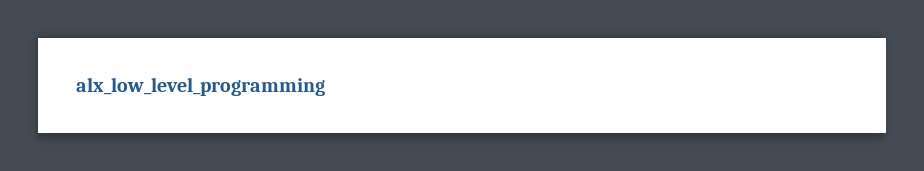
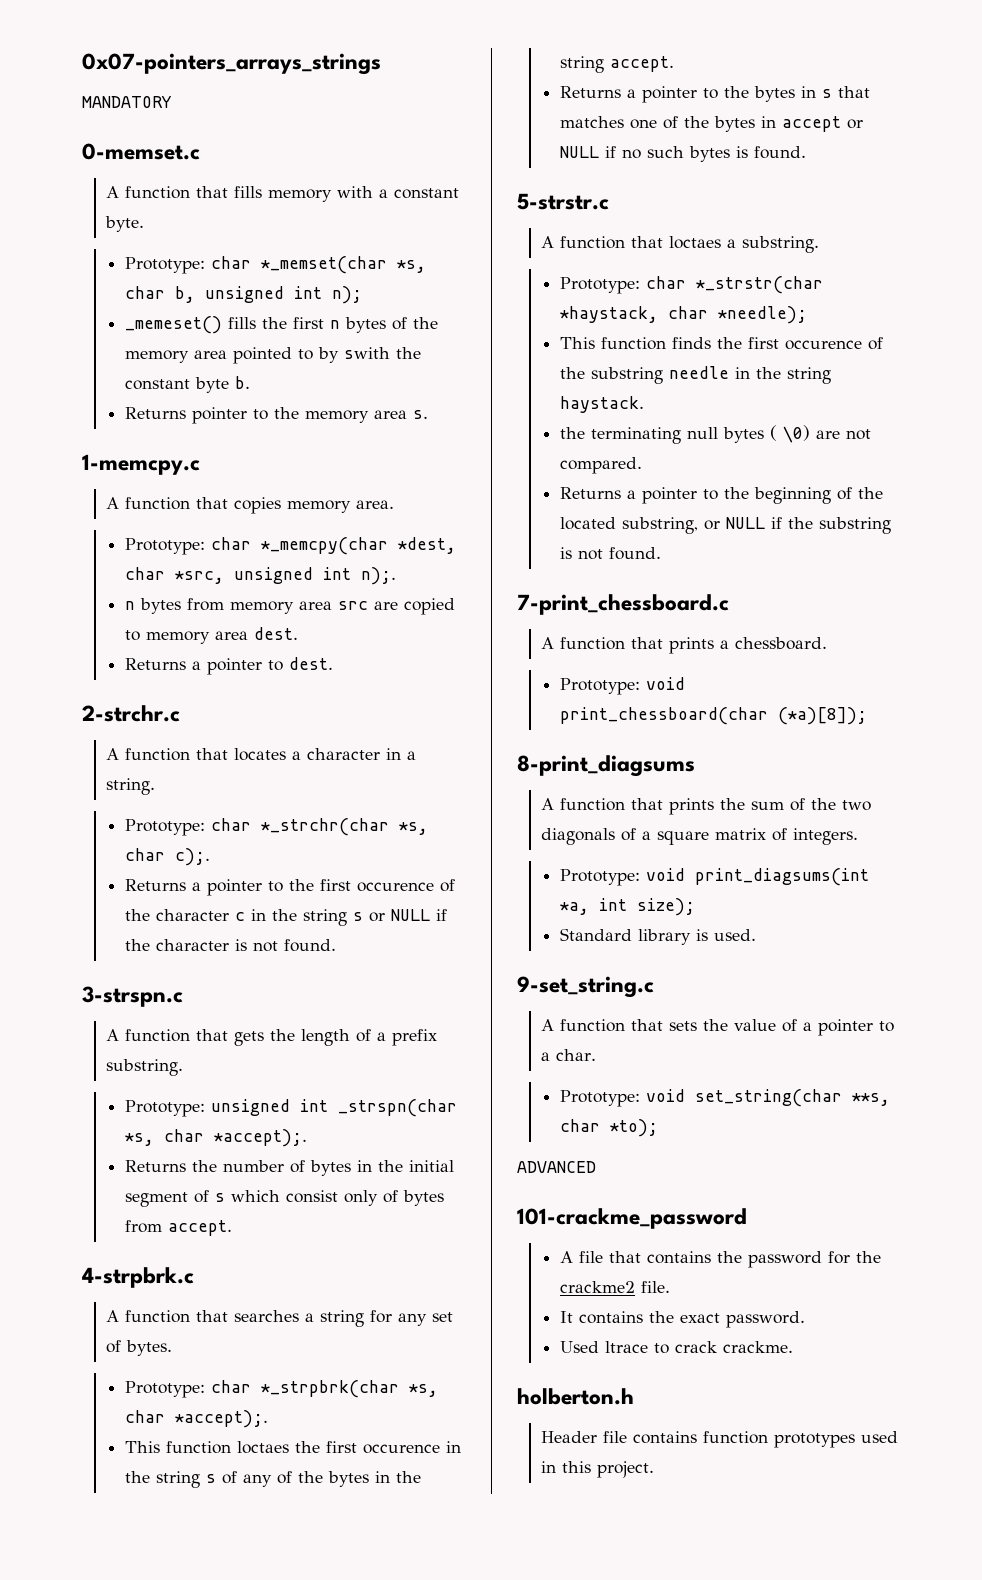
- alx_low_level_programming
+ 0x07-pointers_arrays_strings
+ MANDATORY
+ 0-memset.c
+ A function that fills memory with a constant byte.
+ Prototype: char *_memset(char *s, char b, unsigned int n);
+ _memeset() fills the first n bytes of the memory area pointed to by swith the constant byte b.
+ Returns pointer to the memory area s.
+ 1-memcpy.c
+ A function that copies memory area.
+ Prototype: char *_memcpy(char *dest, char *src, unsigned int n);.
+ n bytes from memory area src are copied to memory area dest.
+ Returns a pointer to dest.
+ 2-strchr.c
+ A function that locates a character in a string.
+ Prototype: char *_strchr(char *s, char c);.
+ Returns a pointer to the first occurence of the character c in the string s or NULL if the character is not found.
+ 3-strspn.c
+ A function that gets the length of a prefix substring.
+ Prototype: unsigned int _strspn(char *s, char *accept);.
+ Returns the number of bytes in the initial segment of s which consist only of bytes from accept.
+ 4-strpbrk.c
+ A function that searches a string for any set of bytes.
+ Prototype: char *_strpbrk(char *s, char *accept);.
+ This function loctaes the first occurence in the string s of any of the bytes in the string accept.
+ Returns a pointer to the bytes in s that matches one of the bytes in accept or NULL if no such bytes is found.
+ 5-strstr.c
+ A function that loctaes a substring.
+ Prototype: char *_strstr(char *haystack, char *needle);
+ This function finds the first occurence of the substring needle in the string haystack.
+ the terminating null bytes ( \0) are not compared.
+ Returns a pointer to the beginning of the located substring, or NULL if the substring is not found.
+ 7-print_chessboard.c
+ A function that prints a chessboard.
+ Prototype: void print_chessboard(char (*a)[8]);
+ 8-print_diagsums
+ A function that prints the sum of the two diagonals of a square matrix of integers.
+ Prototype: void print_diagsums(int *a, int size);
+ Standard library is used.
+ 9-set_string.c
+ A function that sets the value of a pointer to a char.
+ Prototype: void set_string(char **s, char *to);
+ ADVANCED
+ 101-crackme_password
+ A file that contains the password for the crackme2 file.
+ It contains the exact password.
+ Used ltrace to crack crackme.
+ holberton.h
+ Header file contains function prototypes used in this project.

